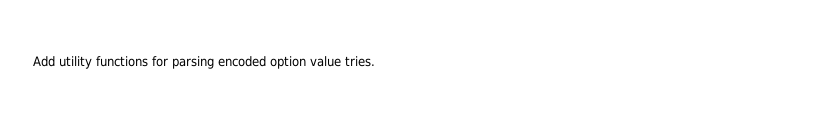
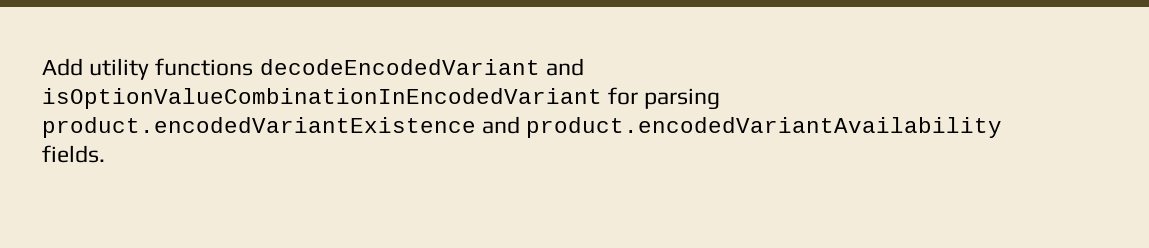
- Add utility functions for parsing encoded option value tries.
+ Add utility functions decodeEncodedVariant and isOptionValueCombinationInEncodedVariant for parsing product.encodedVariantExistence and product.encodedVariantAvailability fields.

